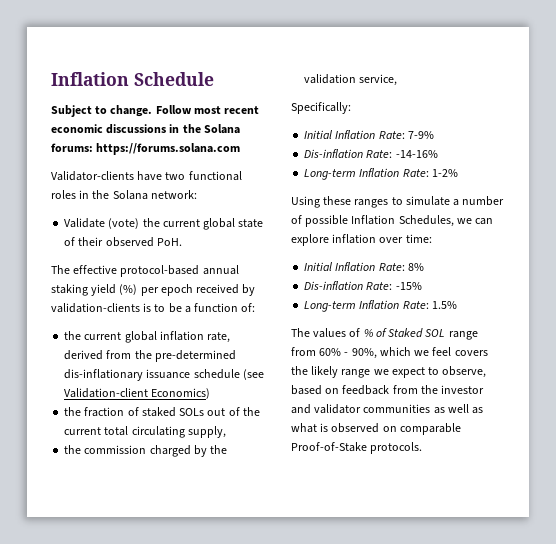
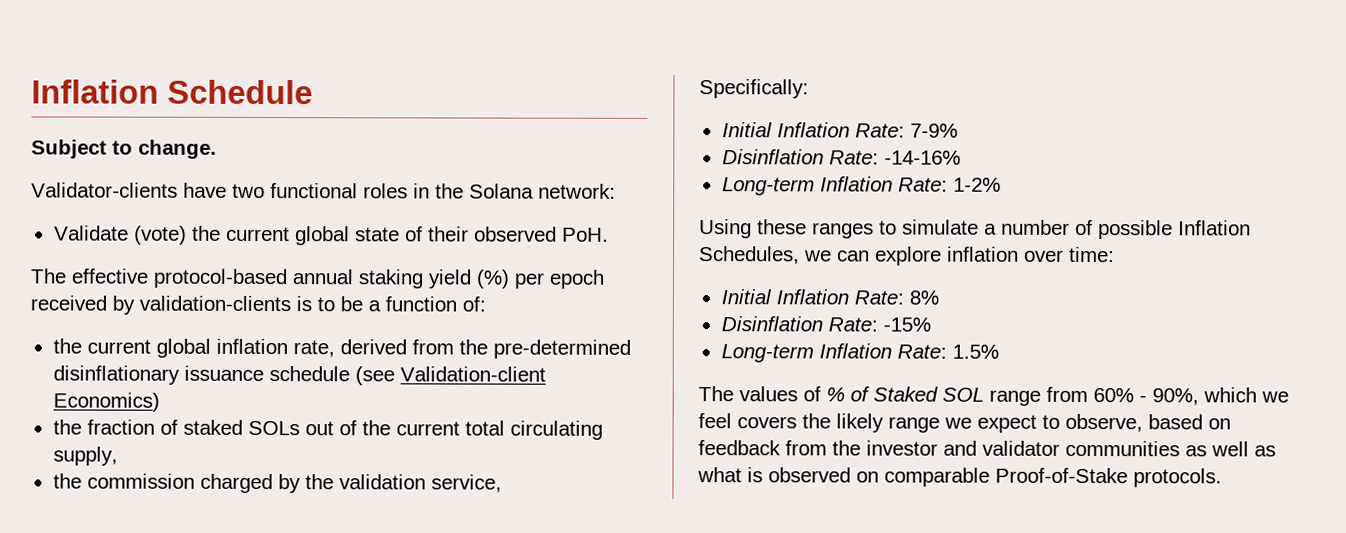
- Follow most recent economic discussions in the Solana forums: https://forums.solana.com
- the current global inflation rate, derived from the pre-determined dis-inflationary issuance schedule (see Validation-client Economics)
+ the current global inflation rate, derived from the pre-determined disinflationary issuance schedule (see Validation-client Economics)
- Dis-inflation Rate: -14-16%
+ Disinflation Rate: -14-16%
- Dis-inflation Rate: -15%
+ Disinflation Rate: -15%

